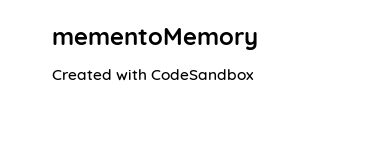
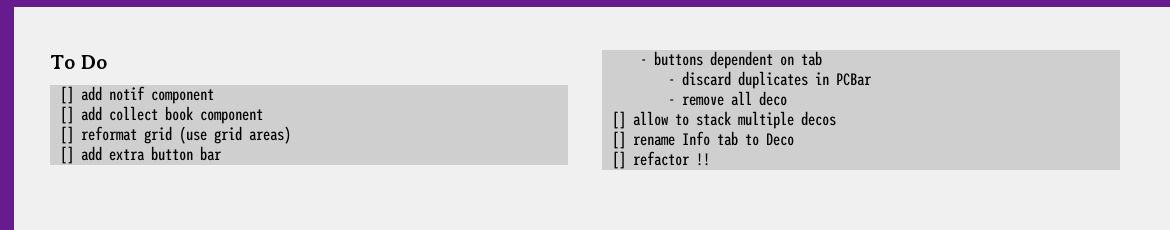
- mementoMemory
- Created with CodeSandbox
+ To Do
+ [] add notif component
+ [] add collect book component
+ [] reformat grid (use grid areas)
+ [] add extra button bar
+ - buttons dependent on tab
+ - discard duplicates in PCBar
+ - remove all deco
+ [] allow to stack multiple decos
+ [] rename Info tab to Deco
+ [] refactor !!

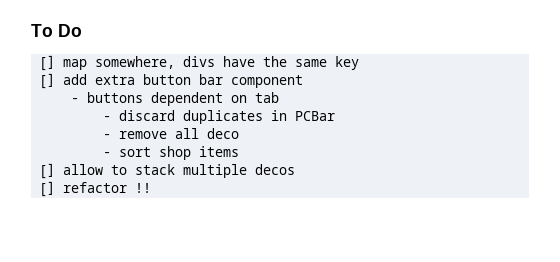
- [] add notif component
- [] add collect book component
- [] reformat grid (use grid areas)
+ [] map somewhere, divs have the same key
- [] add extra button bar
+ [] add extra button bar component
+ - sort shop items
- [] rename Info tab to Deco

